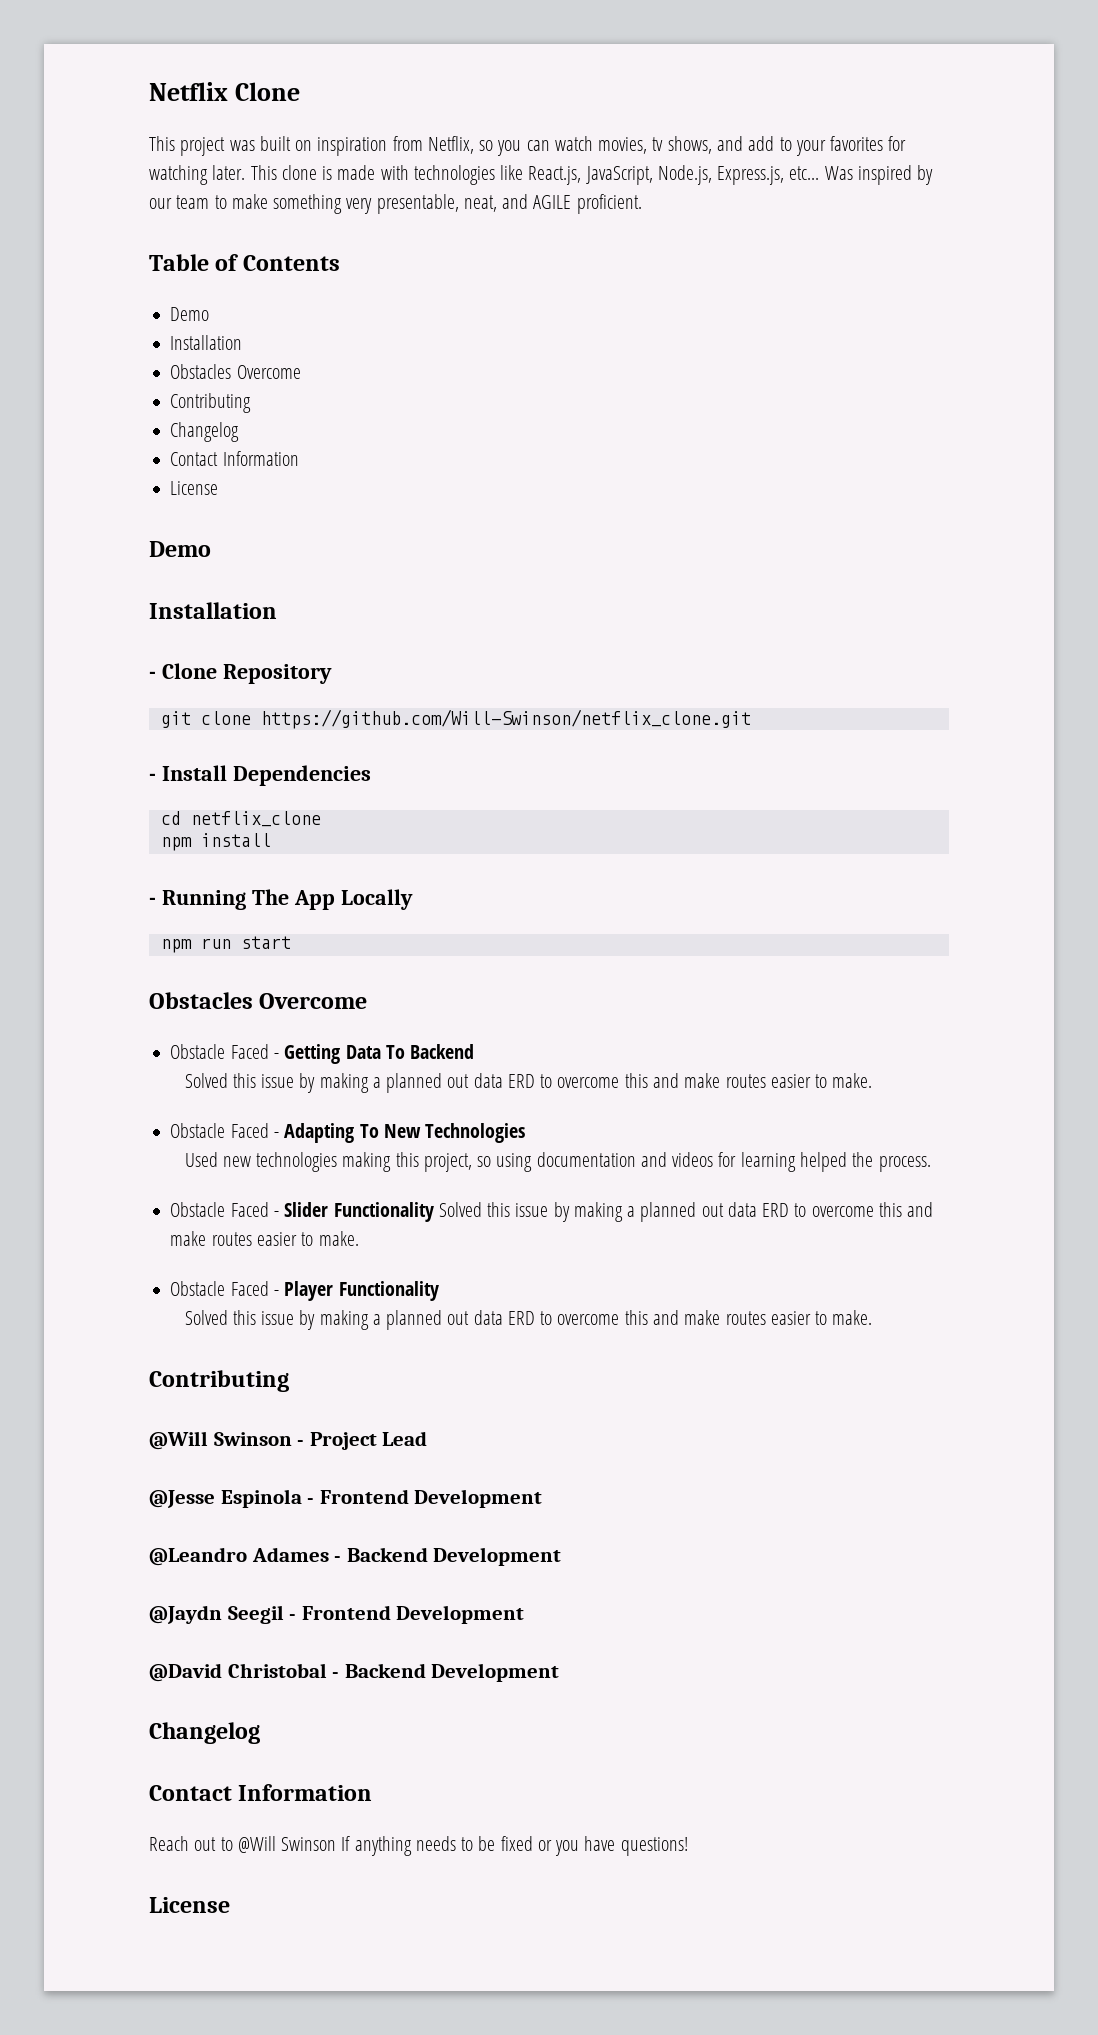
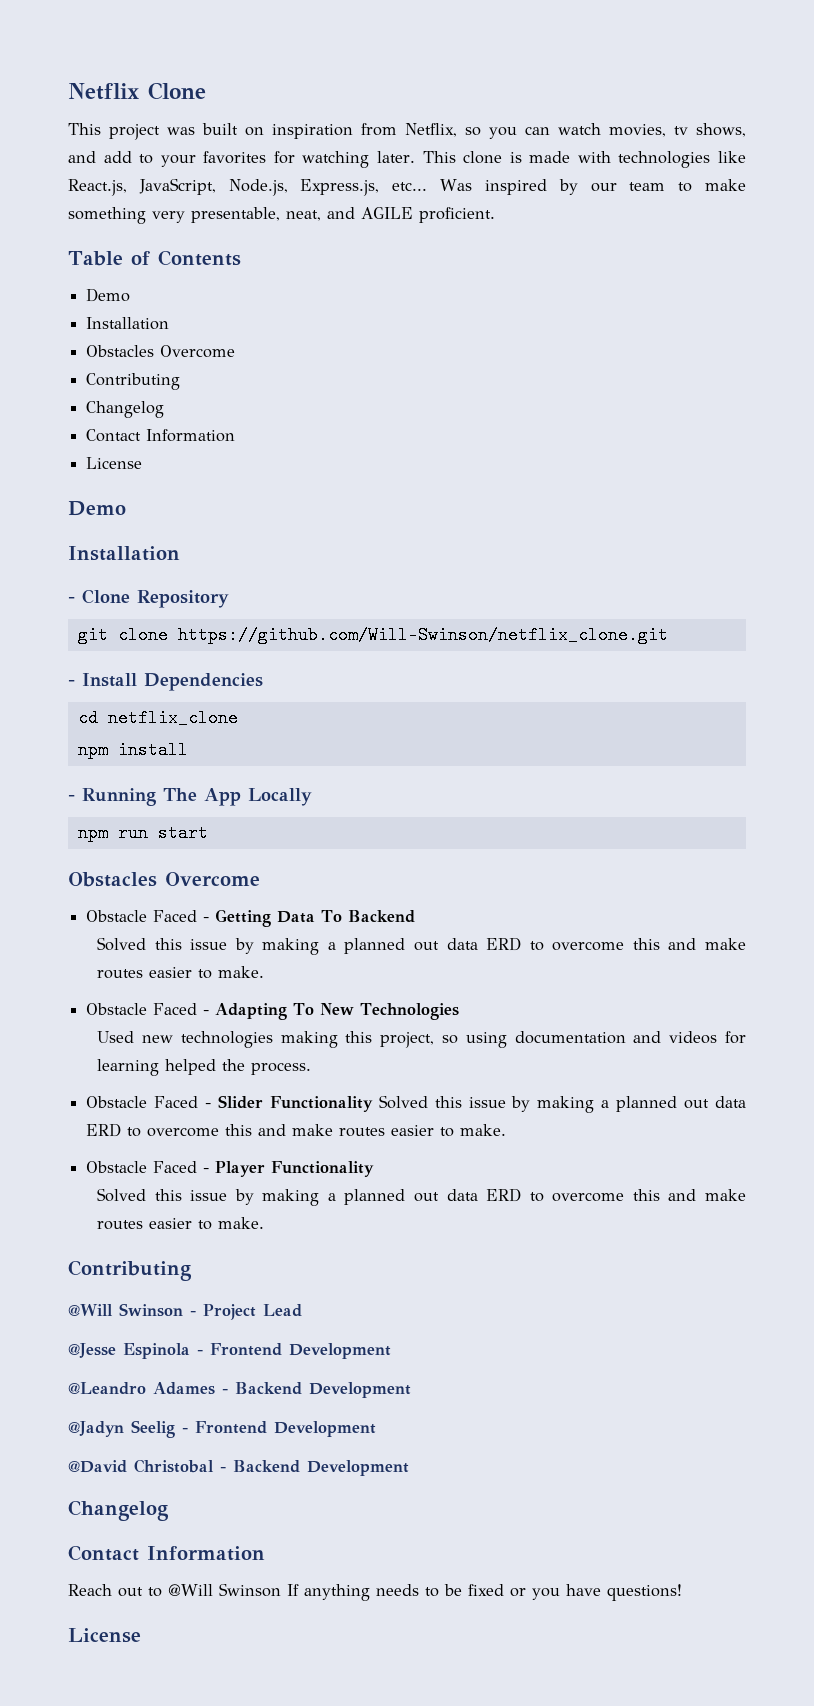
- @Jaydn Seegil - Frontend Development
+ @Jadyn Seelig - Frontend Development

